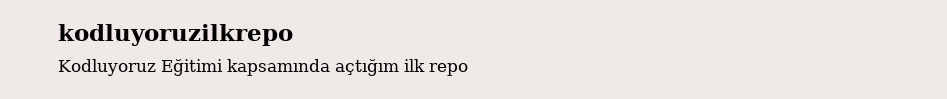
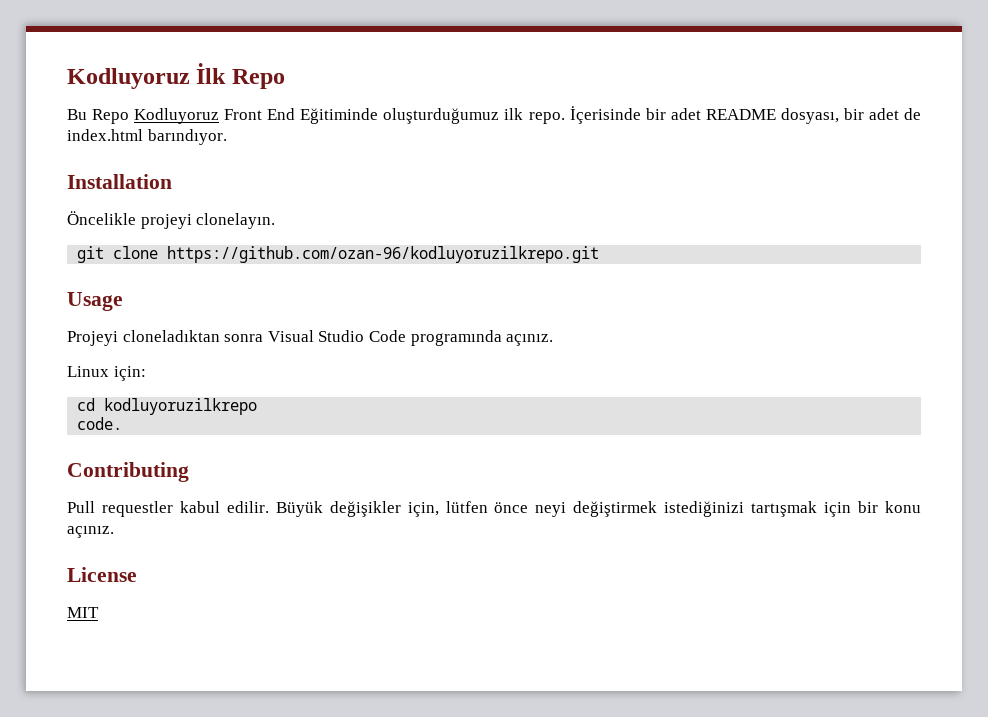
- kodluyoruzilkrepo
- Kodluyoruz Eğitimi kapsamında açtığım ilk repo
+ Kodluyoruz İlk Repo
+ Bu Repo Kodluyoruz Front End Eğitiminde oluşturduğumuz ilk repo. İçerisinde bir adet README dosyası, bir adet de index.html barındıyor.
+ Installation
+ Öncelikle projeyi clonelayın.
+ git clone https://github.com/ozan-96/kodluyoruzilkrepo.git
+ Usage
+ Projeyi cloneladıktan sonra Visual Studio Code programında açınız.
+ Linux için:
+ cd kodluyoruzilkrepo
+ code.
+ Contributing
+ Pull requestler kabul edilir. Büyük değişikler için, lütfen önce neyi değiştirmek istediğinizi tartışmak için bir konu açınız.
+ License
+ MIT

